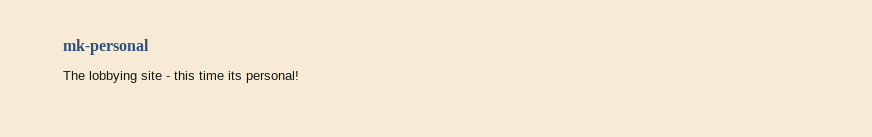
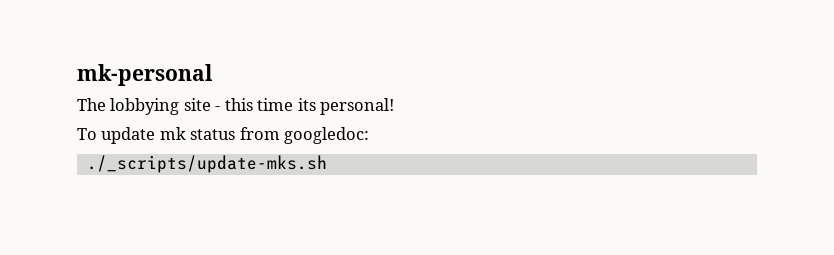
+ To update mk status from googledoc:
+ ./_scripts/update-mks.sh

